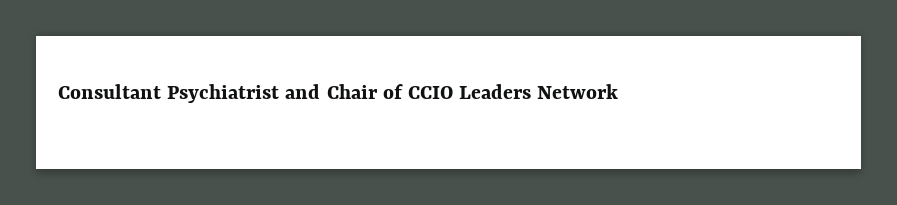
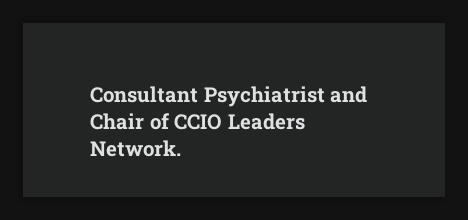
- Consultant Psychiatrist and Chair of CCIO Leaders Network
+ Consultant Psychiatrist and Chair of CCIO Leaders Network.

